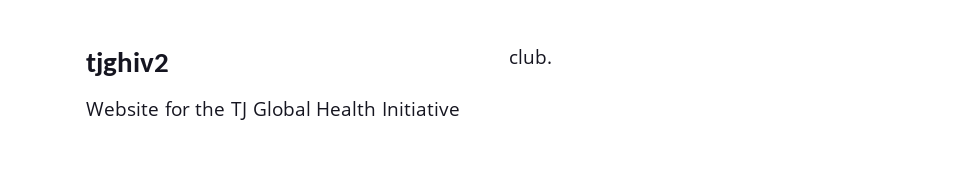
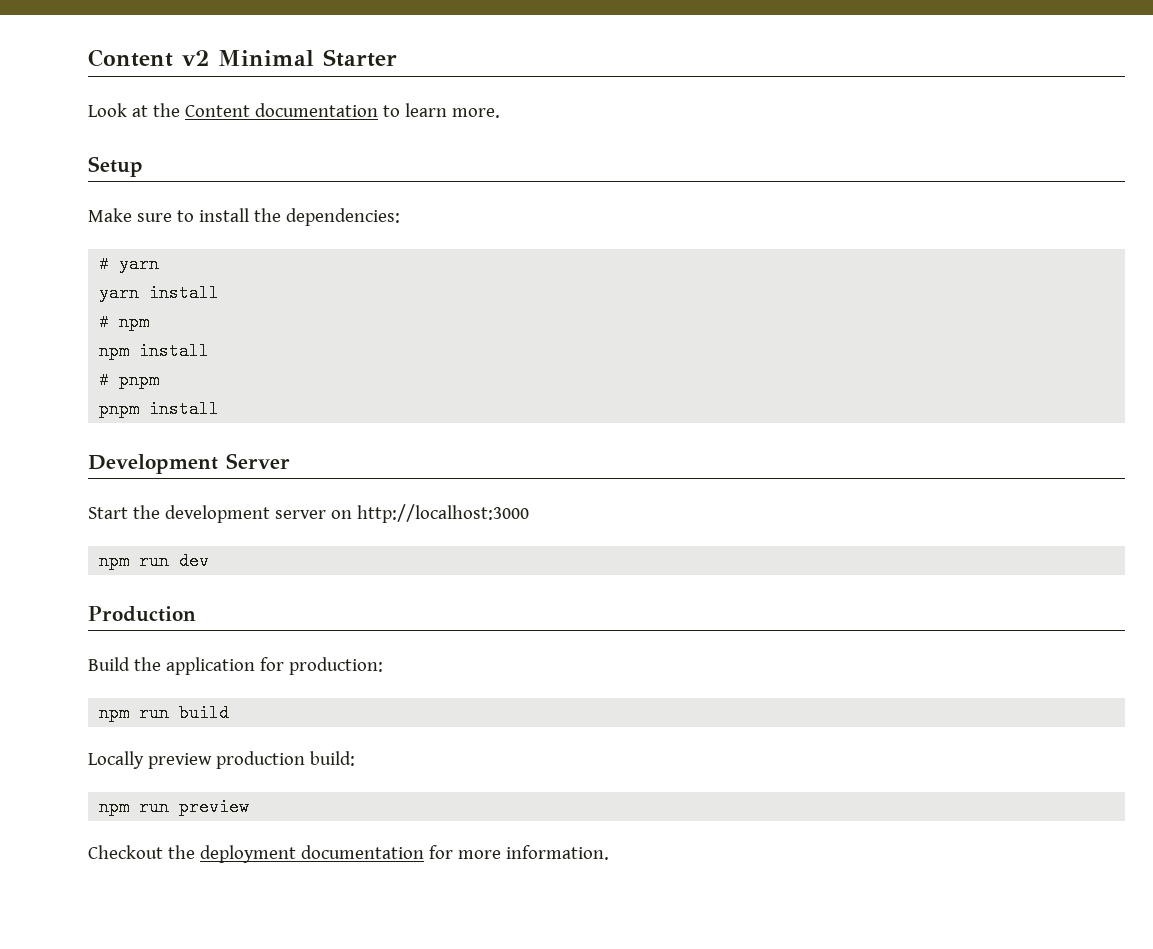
- tjghiv2
- Website for the TJ Global Health Initiative club.
+ Content v2 Minimal Starter
+ Look at the Content documentation to learn more.
+ Setup
+ Make sure to install the dependencies:
+ # yarn
+ yarn install
+ # npm
+ npm install
+ # pnpm
+ pnpm install
+ Development Server
+ Start the development server on http://localhost:3000
+ npm run dev
+ Production
+ Build the application for production:
+ npm run build
+ Locally preview production build:
+ npm run preview
+ Checkout the deployment documentation for more information.

